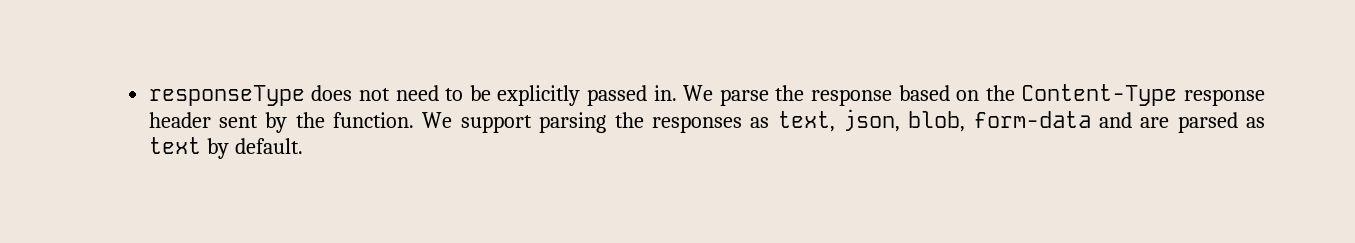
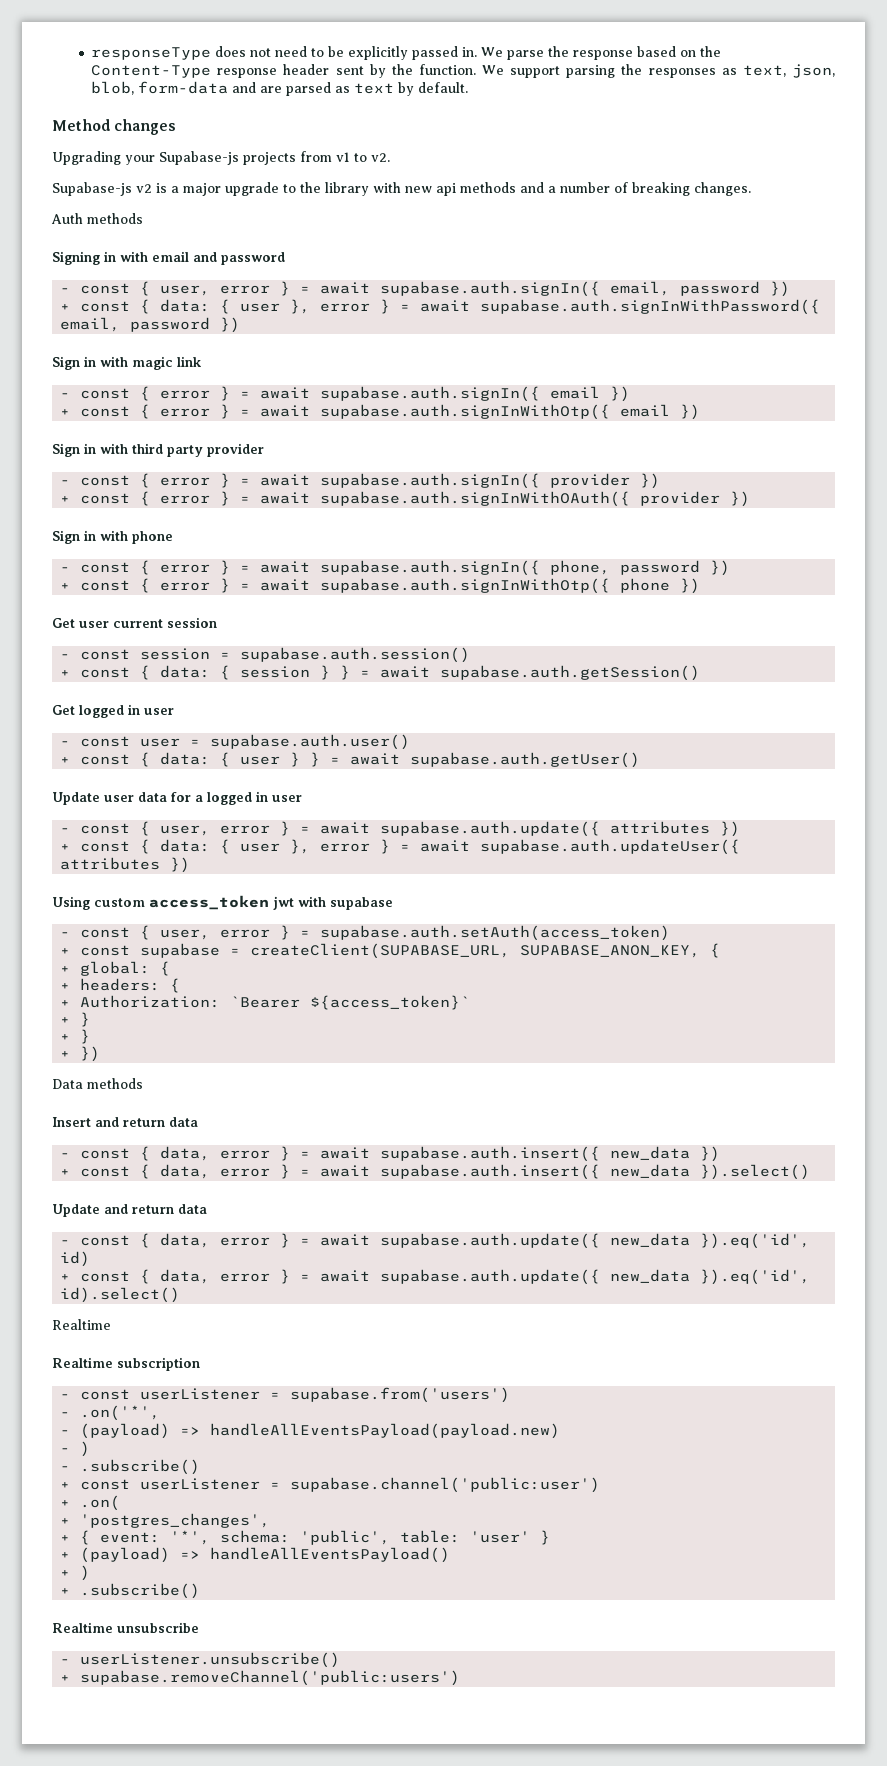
+ Method changes
+ Upgrading your Supabase-js projects from v1 to v2.
+ Supabase-js v2 is a major upgrade to the library with new api methods and a number of breaking changes.
+ Auth methods
+ Signing in with email and password
+ - const { user, error } = await supabase.auth.signIn({ email, password })
+ + const { data: { user }, error } = await supabase.auth.signInWithPassword({ email, password })
+ Sign in with magic link
+ - const { error } = await supabase.auth.signIn({ email })
+ + const { error } = await supabase.auth.signInWithOtp({ email })
+ Sign in with third party provider
+ - const { error } = await supabase.auth.signIn({ provider })
+ + const { error } = await supabase.auth.signInWithOAuth({ provider })
+ Sign in with phone
+ - const { error } = await supabase.auth.signIn({ phone, password })
+ + const { error } = await supabase.auth.signInWithOtp({ phone })
+ Get user current session
+ - const session = supabase.auth.session()
+ + const { data: { session } } = await supabase.auth.getSession()
+ Get logged in user
+ - const user = supabase.auth.user()
+ + const { data: { user } } = await supabase.auth.getUser()
+ Update user data for a logged in user
+ - const { user, error } = await supabase.auth.update({ attributes })
+ + const { data: { user }, error } = await supabase.auth.updateUser({ attributes })
+ Using custom access_token jwt with supabase
+ - const { user, error } = supabase.auth.setAuth(access_token)
+ + const supabase = createClient(SUPABASE_URL, SUPABASE_ANON_KEY, {
+ + global: {
+ + headers: {
+ + Authorization: `Bearer ${access_token}`
+ + }
+ + }
+ + })
+ Data methods
+ Insert and return data
+ - const { data, error } = await supabase.auth.insert({ new_data })
+ + const { data, error } = await supabase.auth.insert({ new_data }).select()
+ Update and return data
+ - const { data, error } = await supabase.auth.update({ new_data }).eq('id', id)
+ + const { data, error } = await supabase.auth.update({ new_data }).eq('id', id).select()
+ Realtime
+ Realtime subscription
+ - const userListener = supabase.from('users')
+ - .on('*',
+ - (payload) => handleAllEventsPayload(payload.new)
+ - )
+ - .subscribe()
+ + const userListener = supabase.channel('public:user')
+ + .on(
+ + 'postgres_changes',
+ + { event: '*', schema: 'public', table: 'user' }
+ + (payload) => handleAllEventsPayload()
+ + )
+ + .subscribe()
+ Realtime unsubscribe
+ - userListener.unsubscribe()
+ + supabase.removeChannel('public:users')

